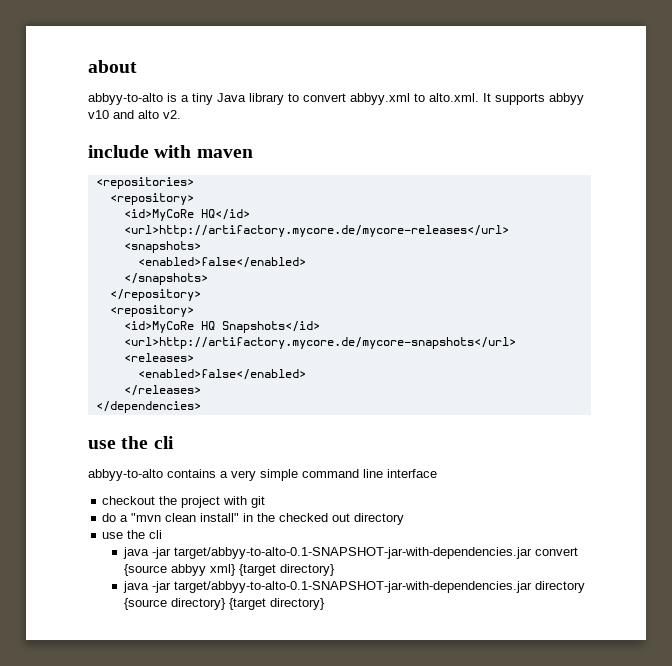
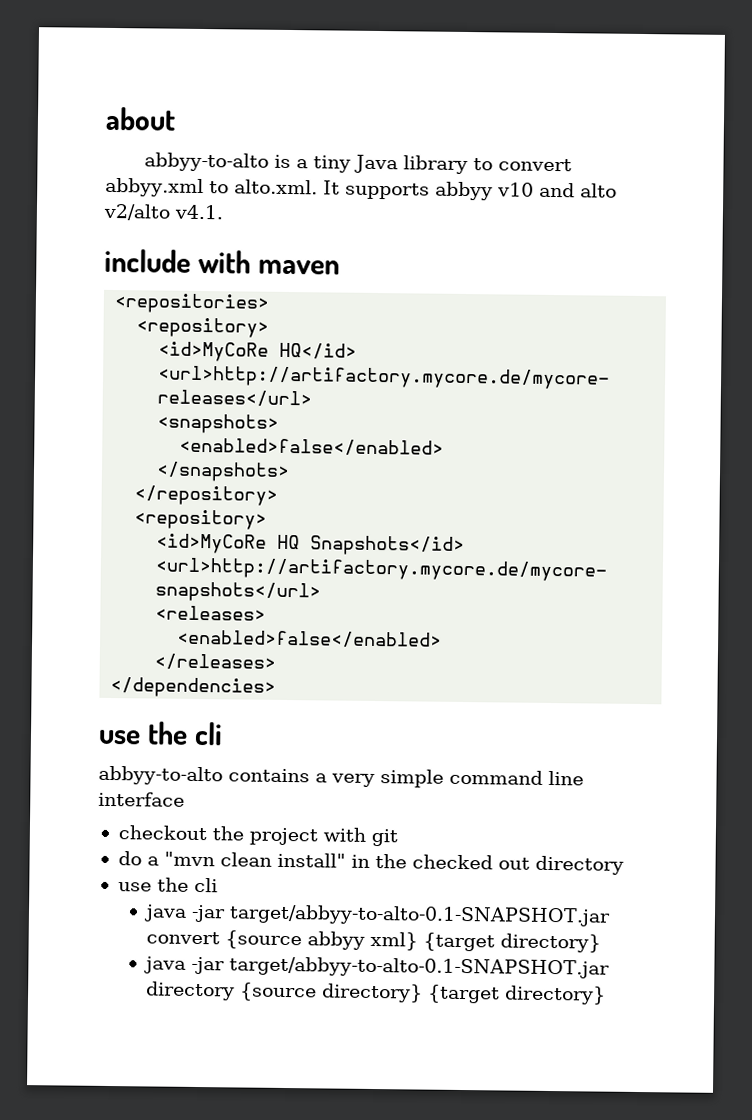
- abbyy-to-alto is a tiny Java library to convert abbyy.xml to alto.xml. It supports abbyy v10 and alto v2.
+ abbyy-to-alto is a tiny Java library to convert abbyy.xml to alto.xml. It supports abbyy v10 and alto v2/alto v4.1.
- java -jar target/abbyy-to-alto-0.1-SNAPSHOT-jar-with-dependencies.jar convert {source abbyy xml} {target directory}
+ java -jar target/abbyy-to-alto-0.1-SNAPSHOT.jar convert {source abbyy xml} {target directory}
- java -jar target/abbyy-to-alto-0.1-SNAPSHOT-jar-with-dependencies.jar directory {source directory} {target directory}
+ java -jar target/abbyy-to-alto-0.1-SNAPSHOT.jar directory {source directory} {target directory}

